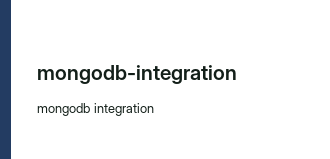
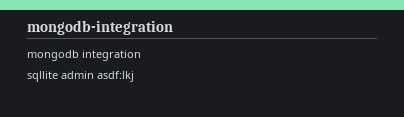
+ sqllite admin asdf:lkj

